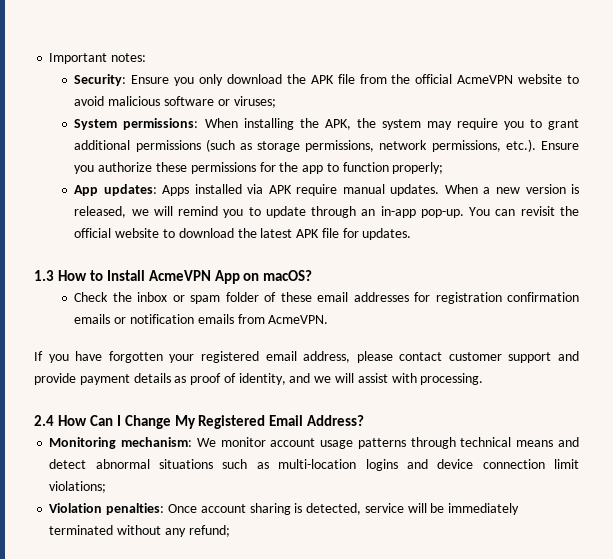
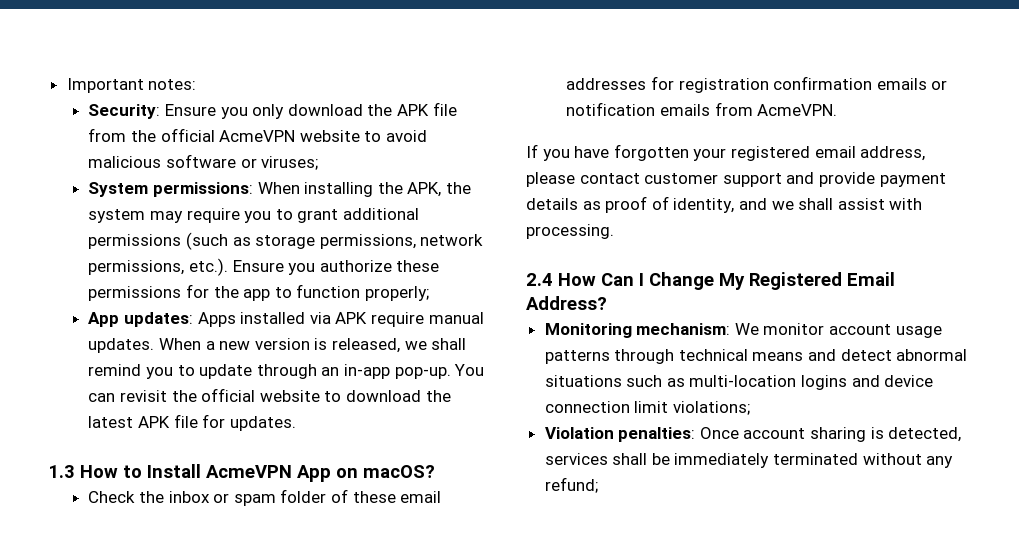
- When a new version is released, we will remind you to update through an in-app pop-up.
+ When a new version is released, we shall remind you to update through an in-app pop-up.
- If you have forgotten your registered email address, please contact customer support and provide payment details as proof of identity, and we will assist with processing.
+ If you have forgotten your registered email address, please contact customer support and provide payment details as proof of identity, and we shall assist with processing.
- Violation penalties: Once account sharing is detected, service will be immediately terminated without any refund;
+ Violation penalties: Once account sharing is detected, services shall be immediately terminated without any refund;

